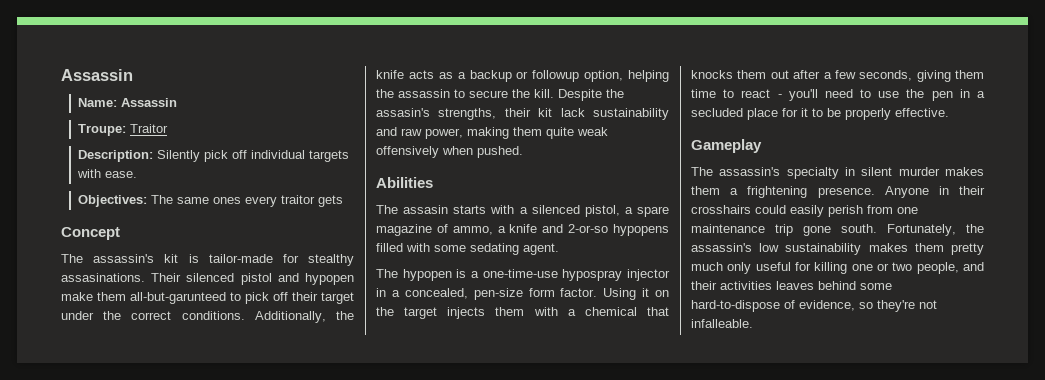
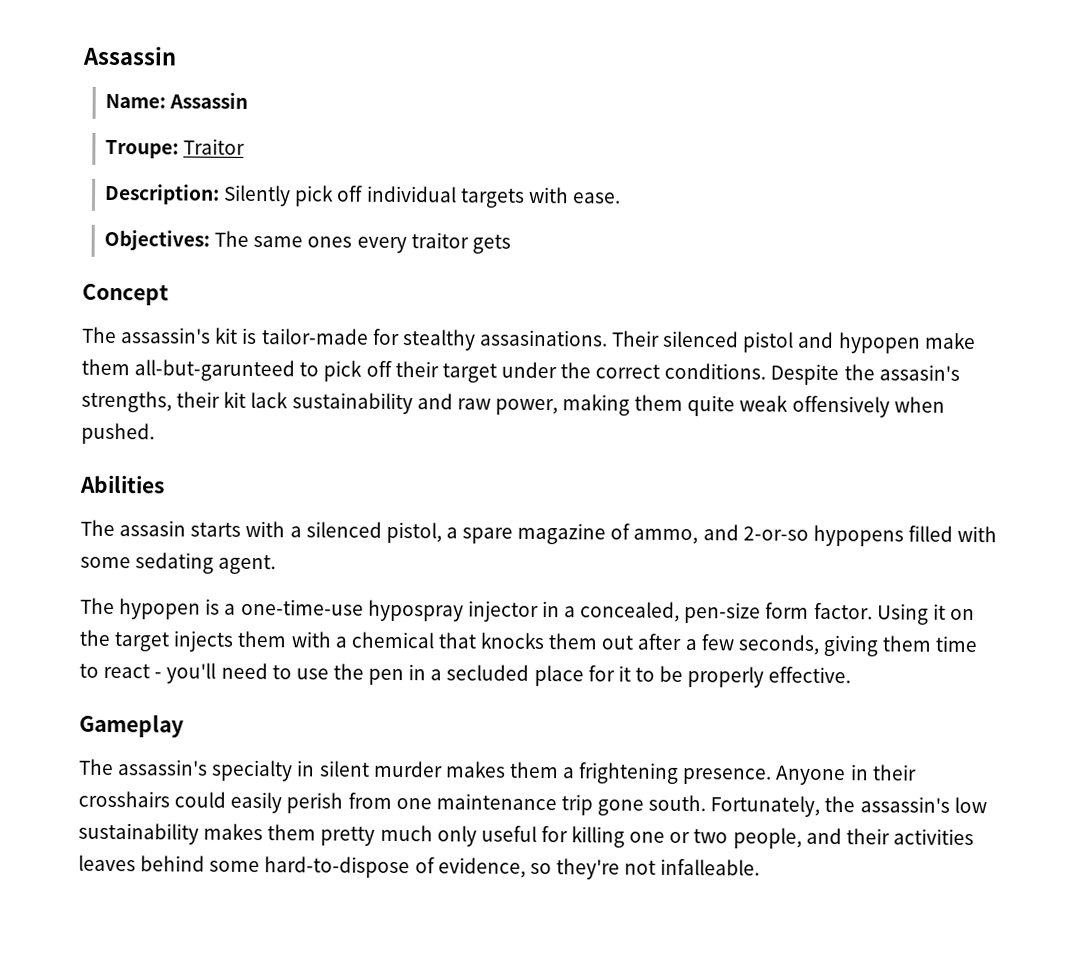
- Additionally, the knife acts as a backup or followup option, helping the assassin to secure the kill.
- The assasin starts with a silenced pistol, a spare magazine of ammo, a knife and 2-or-so hypopens filled with some sedating agent.
+ The assasin starts with a silenced pistol, a spare magazine of ammo, and 2-or-so hypopens filled with some sedating agent.

